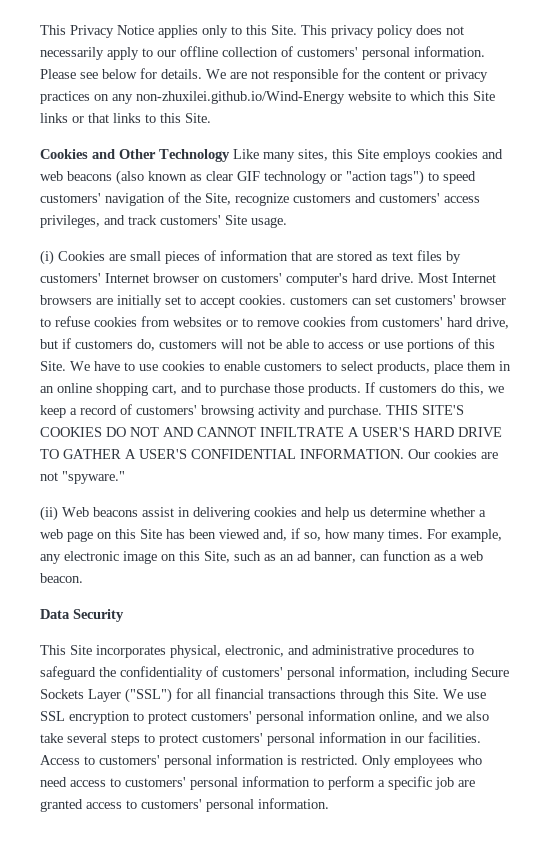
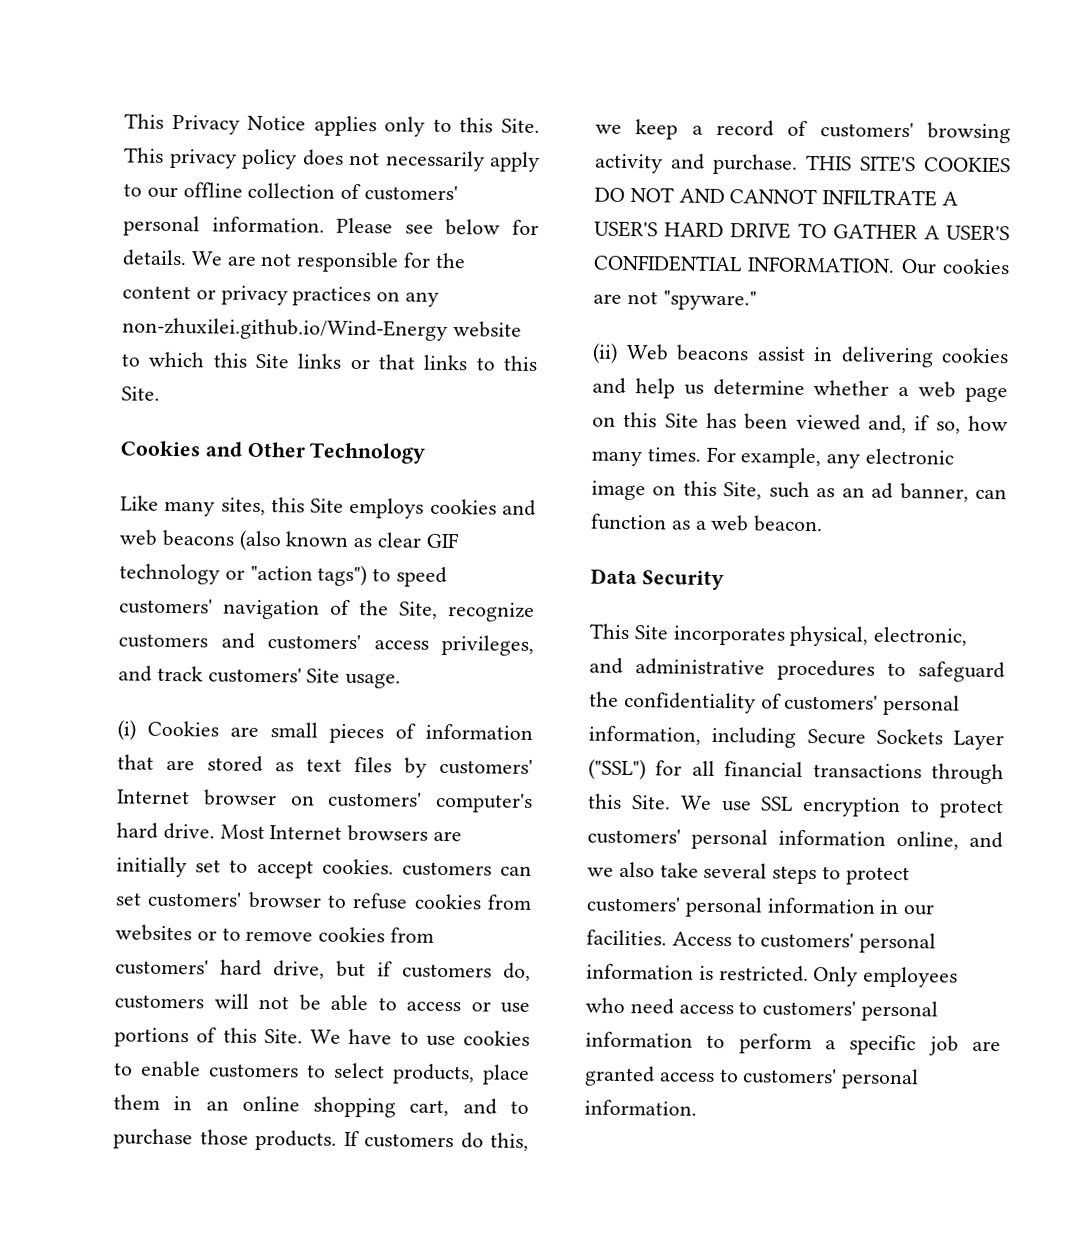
- Cookies and Other Technology Like many sites, this Site employs cookies and web beacons (also known as clear GIF technology or "action tags") to speed customers' navigation of the Site, recognize customers and customers' access privileges, and track customers' Site usage.
+ Cookies and Other Technology
+ Like many sites, this Site employs cookies and web beacons (also known as clear GIF technology or "action tags") to speed customers' navigation of the Site, recognize customers and customers' access privileges, and track customers' Site usage.

